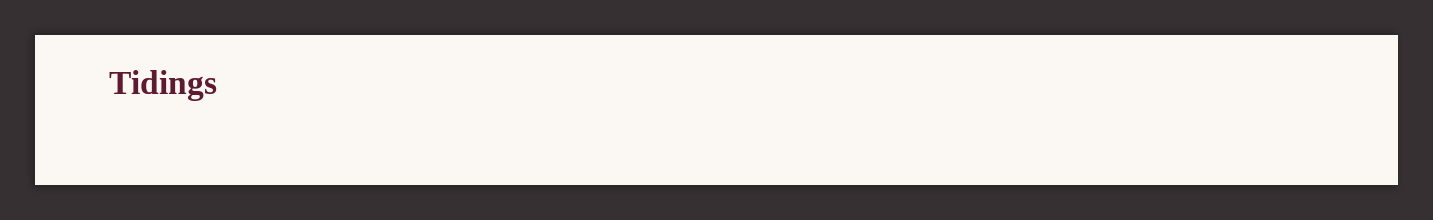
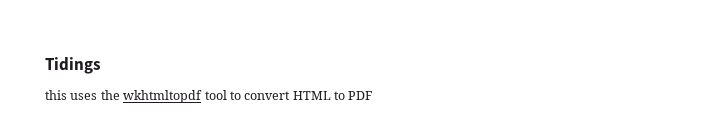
+ this uses the wkhtmltopdf tool to convert HTML to PDF

